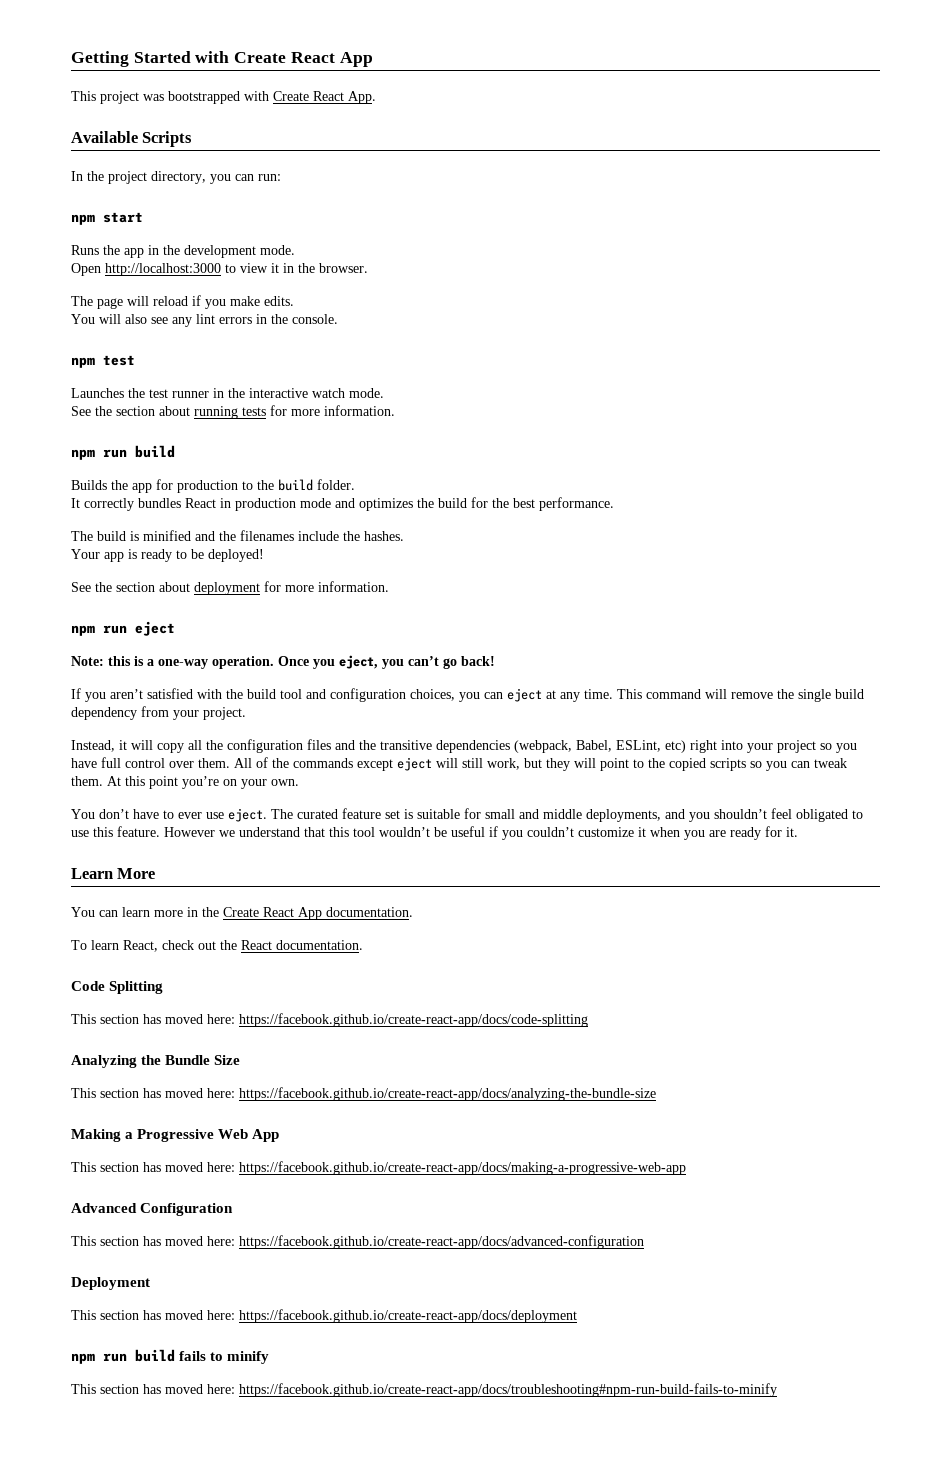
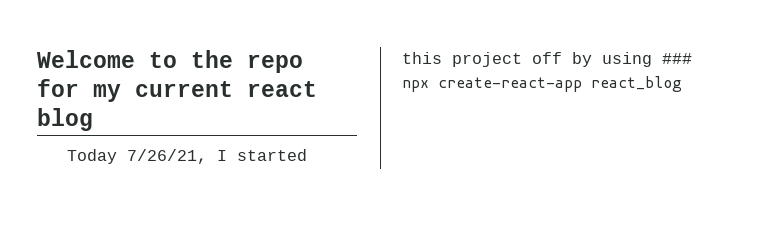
- Getting Started with Create React App
- This project was bootstrapped with Create React App.
- Available Scripts
- In the project directory, you can run:
- npm start
- Runs the app in the development mode.
- Open http://localhost:3000 to view it in the browser.
- The page will reload if you make edits.
- You will also see any lint errors in the console.
- npm test
- Launches the test runner in the interactive watch mode.
- See the section about running tests for more information.
- npm run build
- Builds the app for production to the build folder.
- It correctly bundles React in production mode and optimizes the build for the best performance.
- The build is minified and the filenames include the hashes.
- Your app is ready to be deployed!
- See the section about deployment for more information.
- npm run eject
- Note: this is a one-way operation. Once you eject, you can’t go back!
- If you aren’t satisfied with the build tool and configuration choices, you can eject at any time. This command will remove the single build dependency from your project.
- Instead, it will copy all the configuration files and the transitive dependencies (webpack, Babel, ESLint, etc) right into your project so you have full control over them. All of the commands except eject will still work, but they will point to the copied scripts so you can tweak them. At this point you’re on your own.
- You don’t have to ever use eject. The curated feature set is suitable for small and middle deployments, and you shouldn’t feel obligated to use this feature. However we understand that this tool wouldn’t be useful if you couldn’t customize it when you are ready for it.
- Learn More
- You can learn more in the Create React App documentation.
- To learn React, check out the React documentation.
- Code Splitting
- This section has moved here: https://facebook.github.io/create-react-app/docs/code-splitting
- Analyzing the Bundle Size
- This section has moved here: https://facebook.github.io/create-react-app/docs/analyzing-the-bundle-size
- Making a Progressive Web App
- This section has moved here: https://facebook.github.io/create-react-app/docs/making-a-progressive-web-app
- Advanced Configuration
- This section has moved here: https://facebook.github.io/create-react-app/docs/advanced-configuration
- Deployment
- This section has moved here: https://facebook.github.io/create-react-app/docs/deployment
- npm run build fails to minify
- This section has moved here: https://facebook.github.io/create-react-app/docs/troubleshooting#npm-run-build-fails-to-minify
+ Welcome to the repo for my current react blog
+ Today 7/26/21, I started this project off by using ### npx create-react-app react_blog

